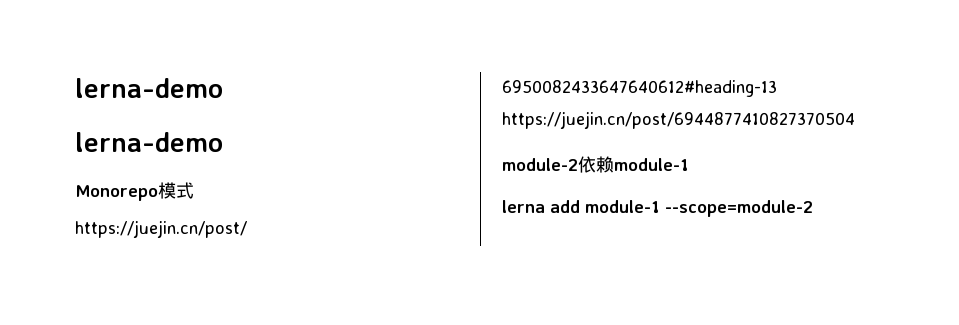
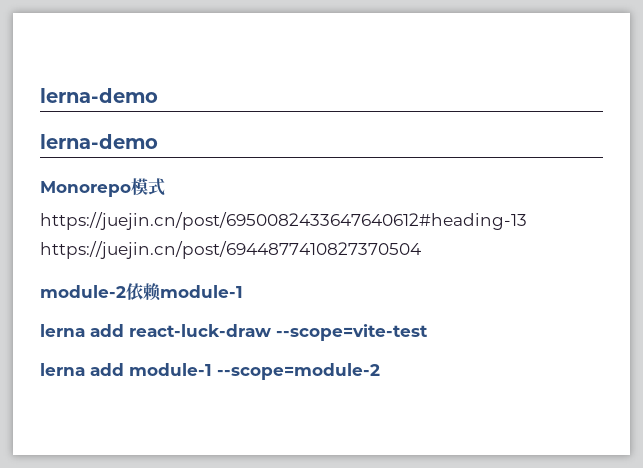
+ lerna add react-luck-draw --scope=vite-test

